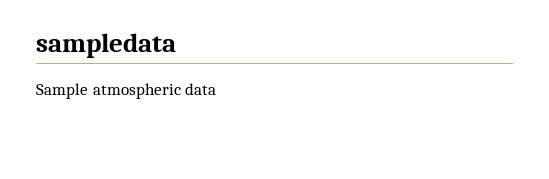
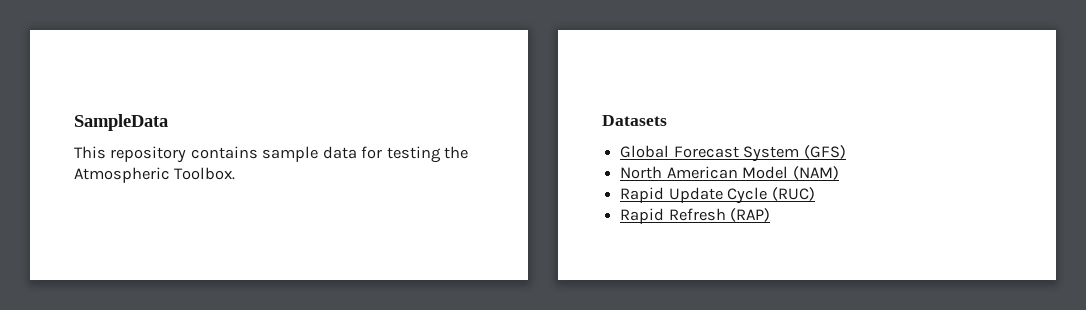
- sampledata
- Sample atmospheric data
+ SampleData
+ This repository contains sample data for testing the Atmospheric Toolbox.
+ Datasets
+ Global Forecast System (GFS)
+ North American Model (NAM)
+ Rapid Update Cycle (RUC)
+ Rapid Refresh (RAP)

